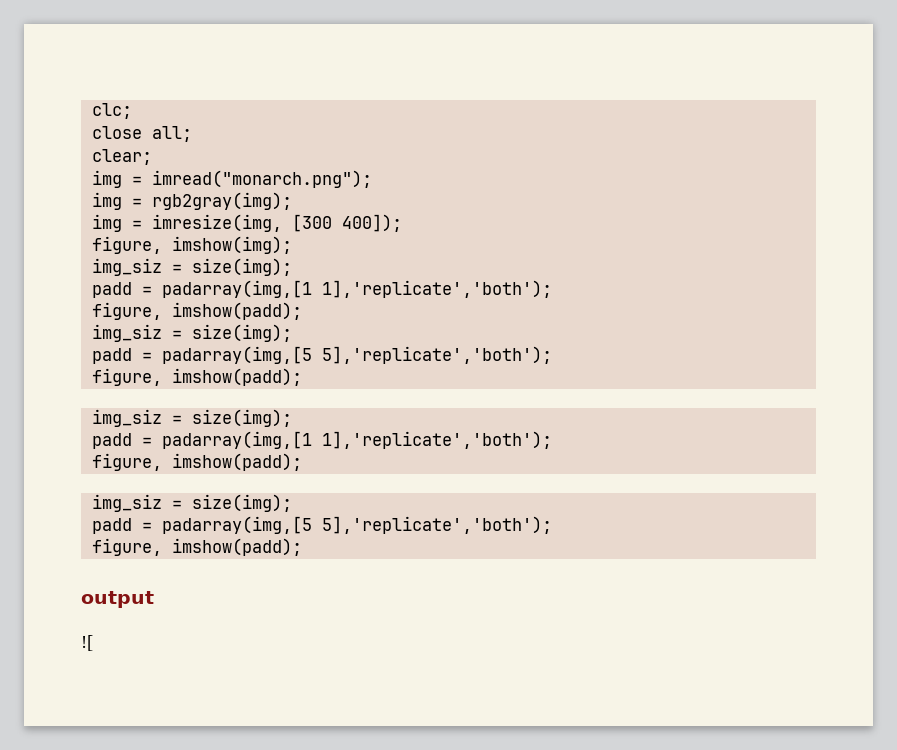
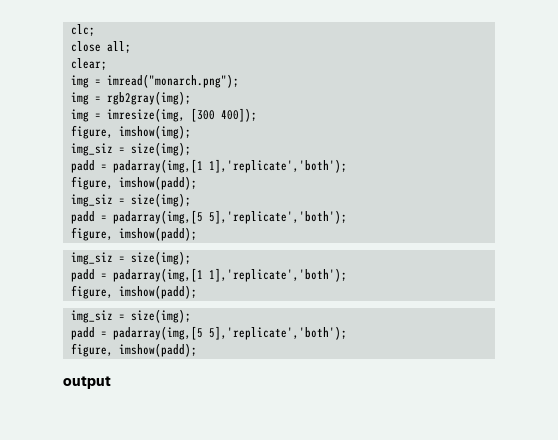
- ![

